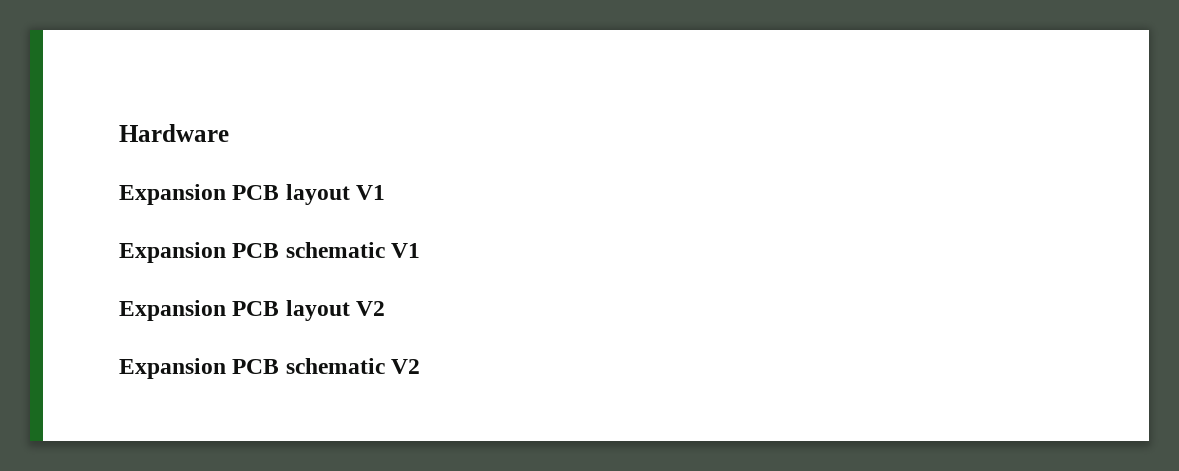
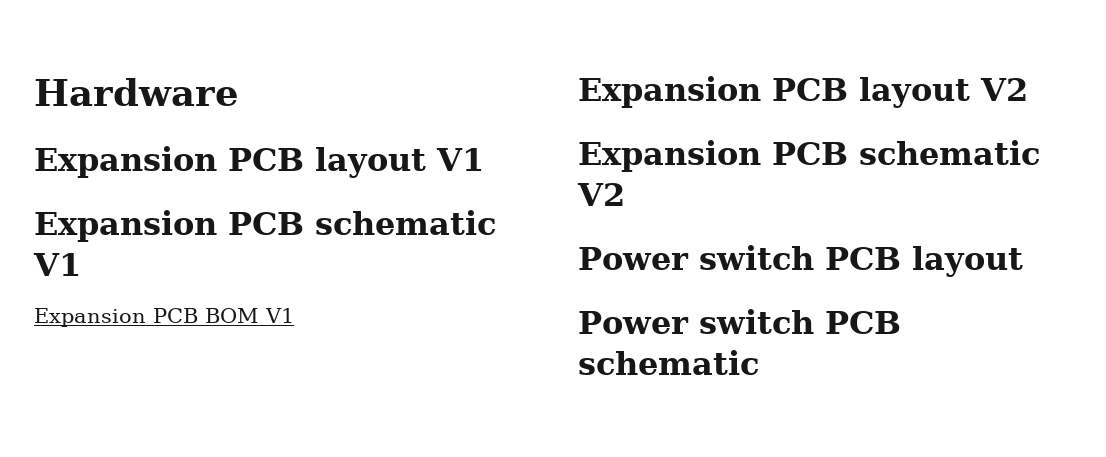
+ Expansion PCB BOM V1
+ Power switch PCB layout
+ Power switch PCB schematic

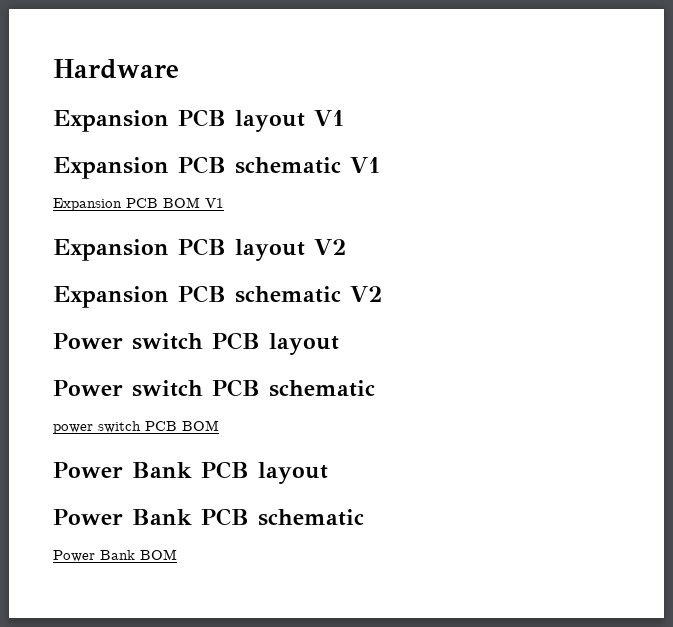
+ power switch PCB BOM
+ Power Bank PCB layout
+ Power Bank PCB schematic
+ Power Bank BOM

